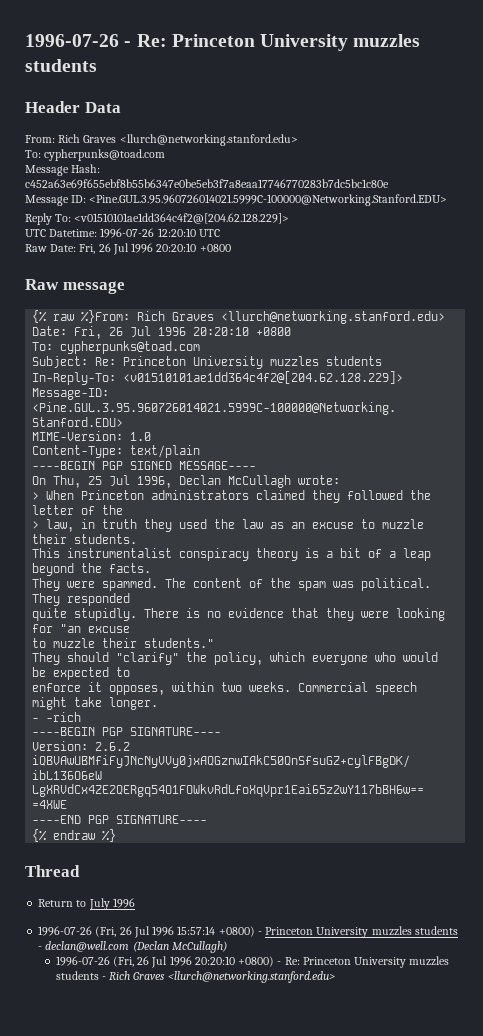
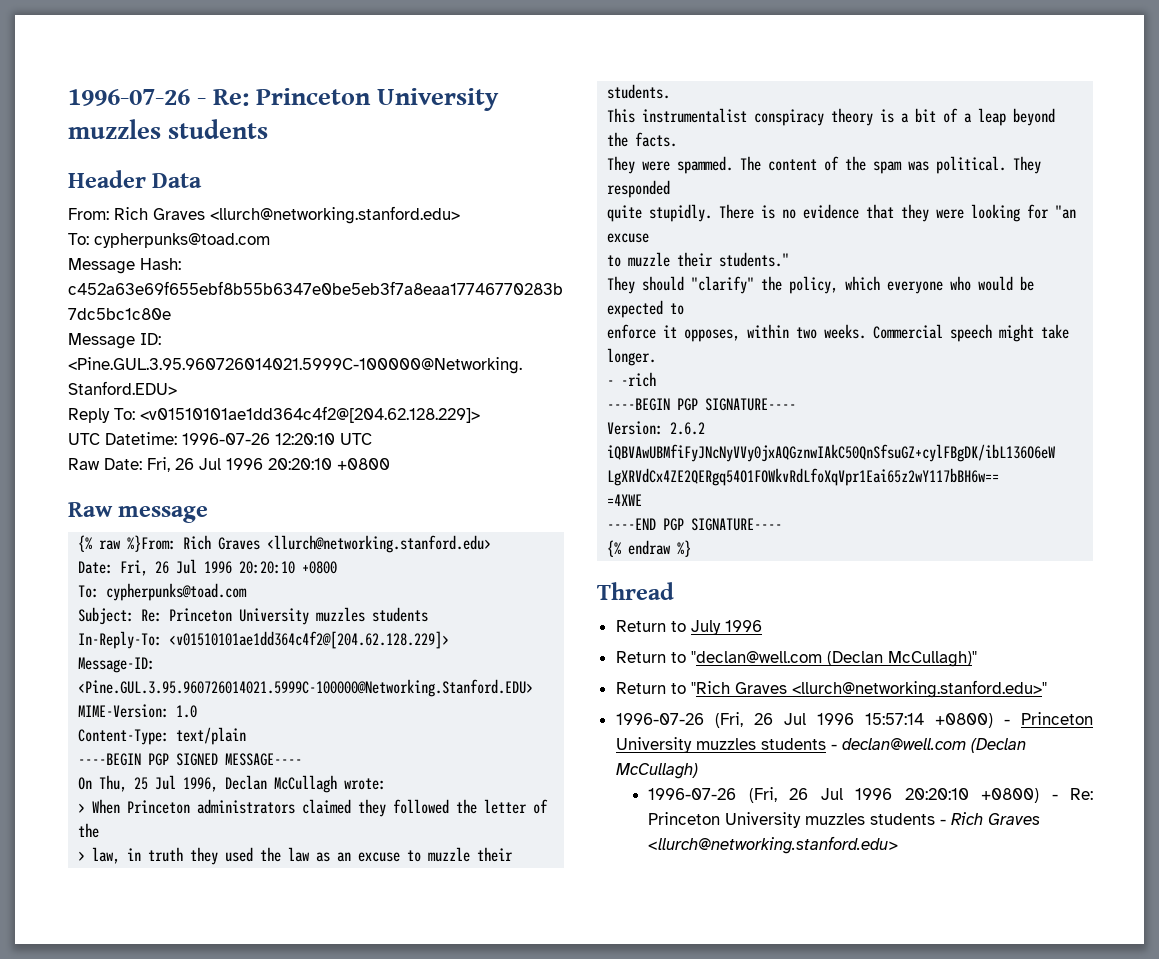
+ Return to "declan@well.com (Declan McCullagh)"
+ Return to "Rich Graves <llurch@networking.stanford.edu>"

